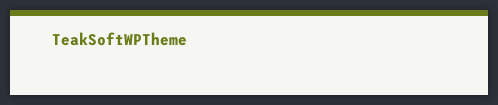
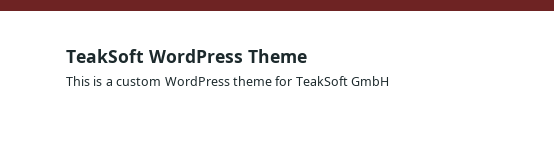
- TeakSoftWPTheme
+ TeakSoft WordPress Theme
+ This is a custom WordPress theme for TeakSoft GmbH

